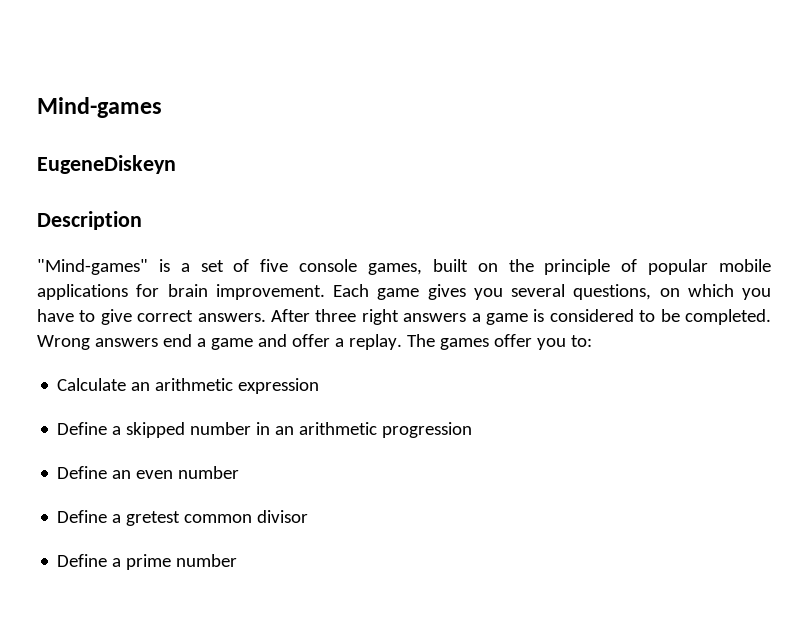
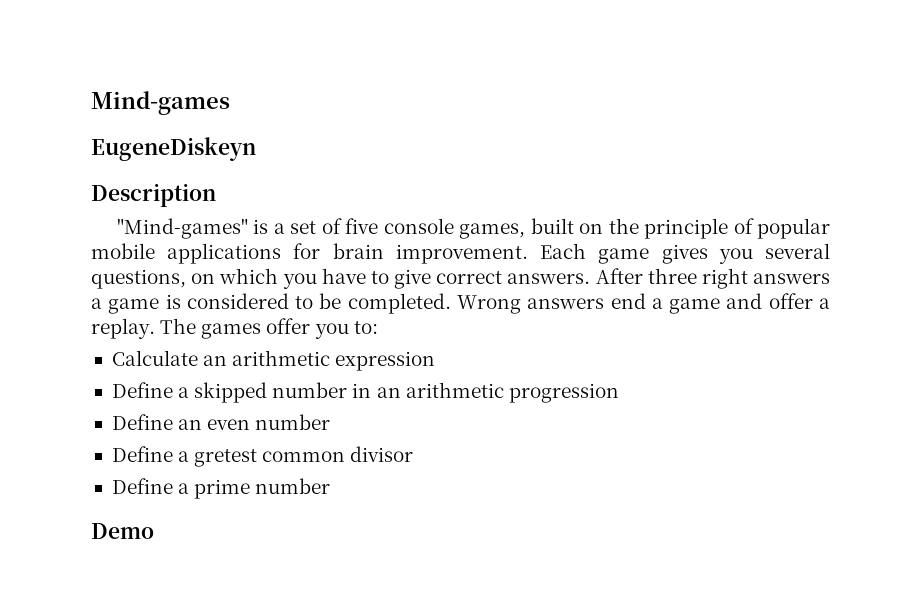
+ Demo

